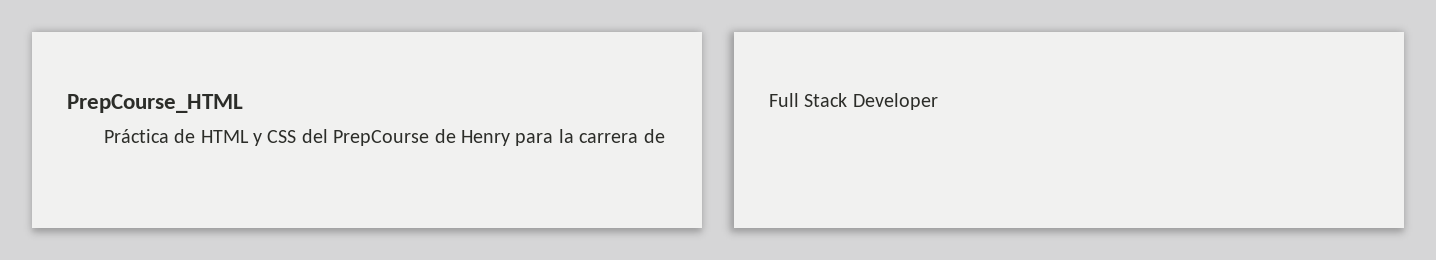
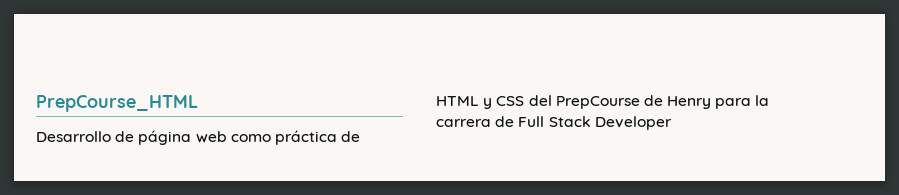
- Práctica de HTML y CSS del PrepCourse de Henry para la carrera de Full Stack Developer
+ Desarrollo de página web como práctica de HTML y CSS del PrepCourse de Henry para la carrera de Full Stack Developer

